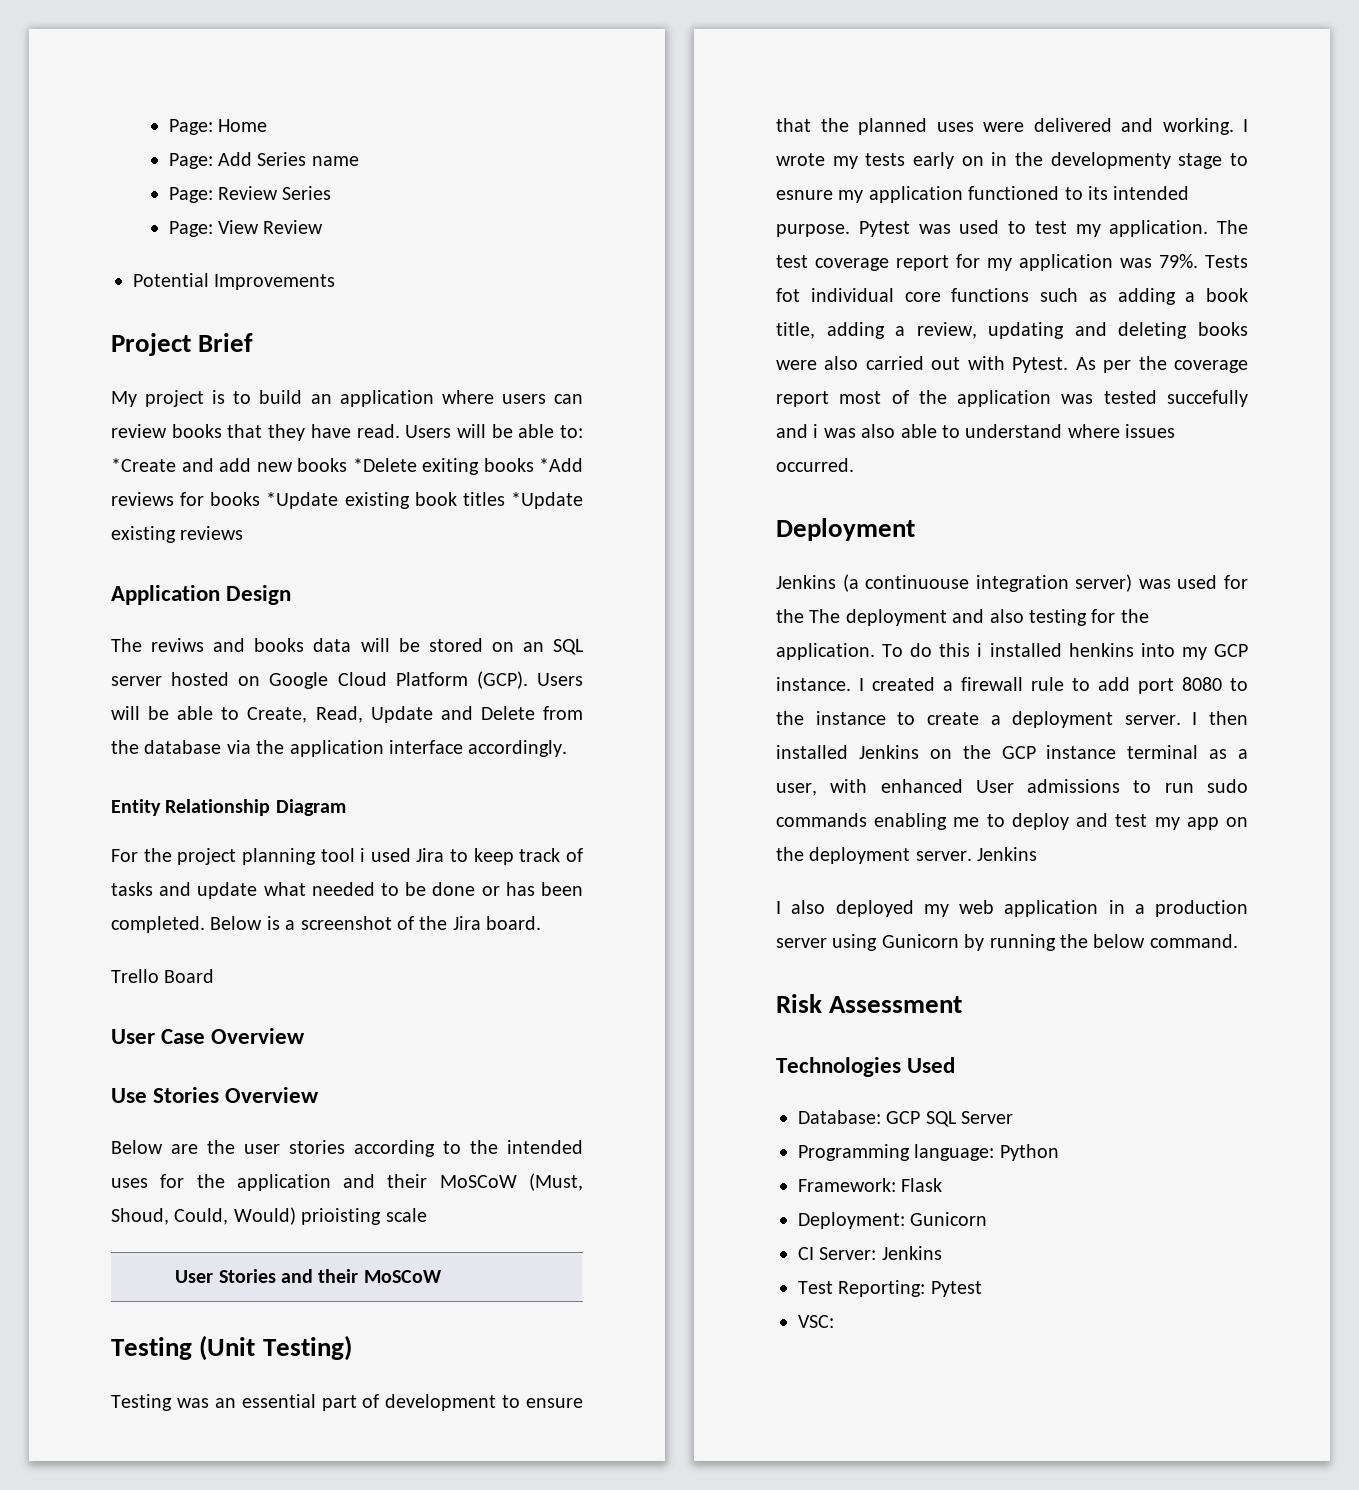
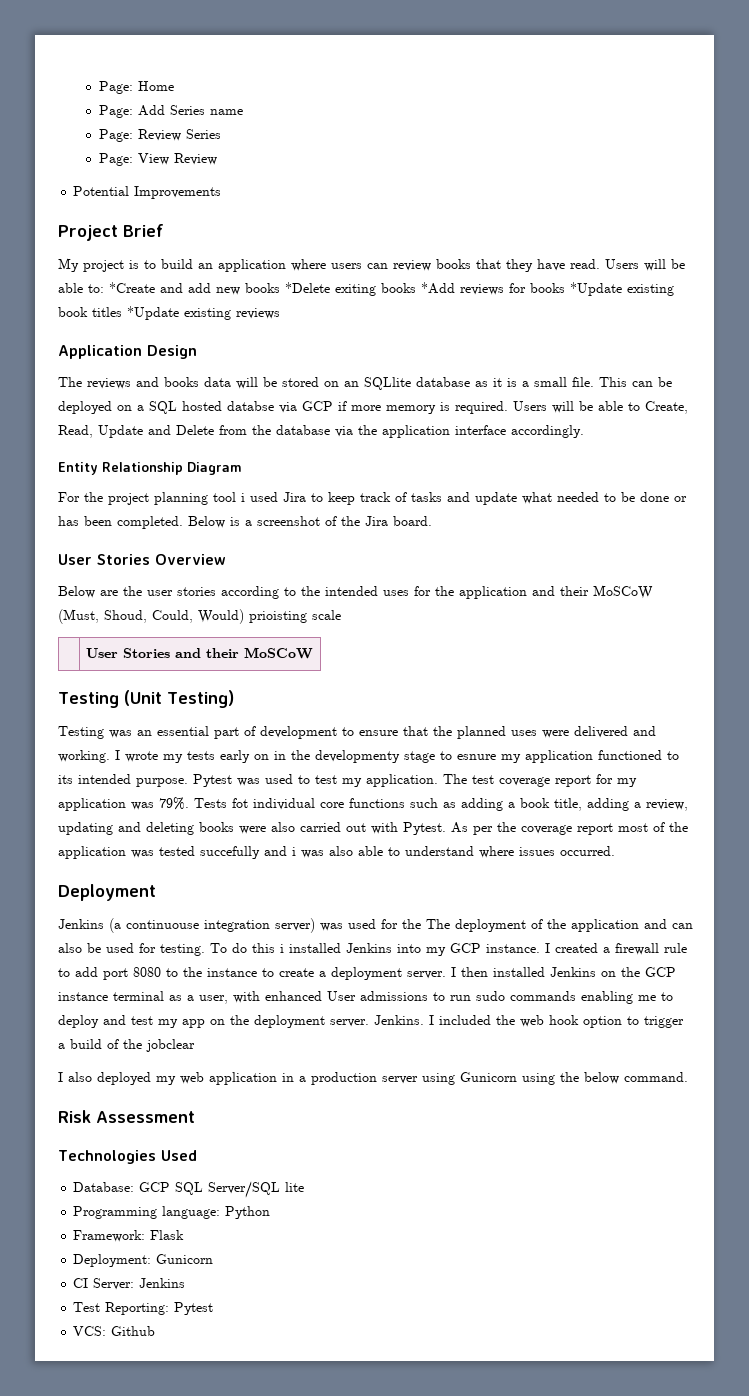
- The reviws and books data will be stored on an SQL server hosted on Google Cloud Platform (GCP).
+ The reviews and books data will be stored on an SQLlite database as it is a small file. This can be deployed on a SQL hosted databse via GCP if more memory is required.
- Trello Board
- User Case Overview
- Use Stories Overview
+ User Stories Overview
- Jenkins (a continuouse integration server) was used for the The deployment and also testing for the application.
+ Jenkins (a continuouse integration server) was used for the The deployment of the application and can also be used for testing.
- To do this i installed henkins into my GCP instance.
+ To do this i installed Jenkins into my GCP instance.
- I then installed Jenkins on the GCP instance terminal as a user, with enhanced User admissions to run sudo commands enabling me to deploy and test my app on the deployment server. Jenkins
+ I then installed Jenkins on the GCP instance terminal as a user, with enhanced User admissions to run sudo commands enabling me to deploy and test my app on the deployment server. Jenkins. I included the web hook option to trigger a build of the jobclear
- I also deployed my web application in a production server using Gunicorn by running the below command.
+ I also deployed my web application in a production server using Gunicorn using the below command.
- Database: GCP SQL Server
+ Database: GCP SQL Server/SQL lite
- VSC:
+ VCS: Github

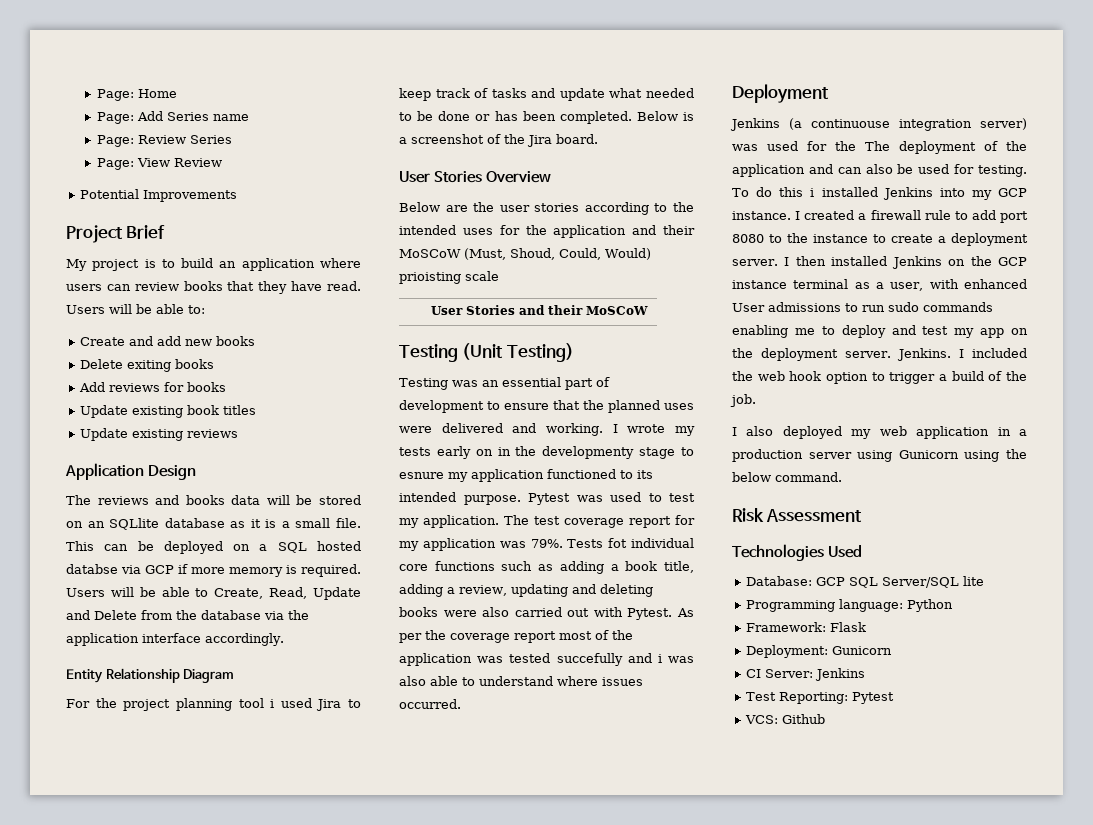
- Users will be able to: *Create and add new books *Delete exiting books *Add reviews for books *Update existing book titles *Update existing reviews
+ Users will be able to:
+ Create and add new books
+ Delete exiting books
+ Add reviews for books
+ Update existing book titles
+ Update existing reviews
- I included the web hook option to trigger a build of the jobclear
+ I included the web hook option to trigger a build of the job.

